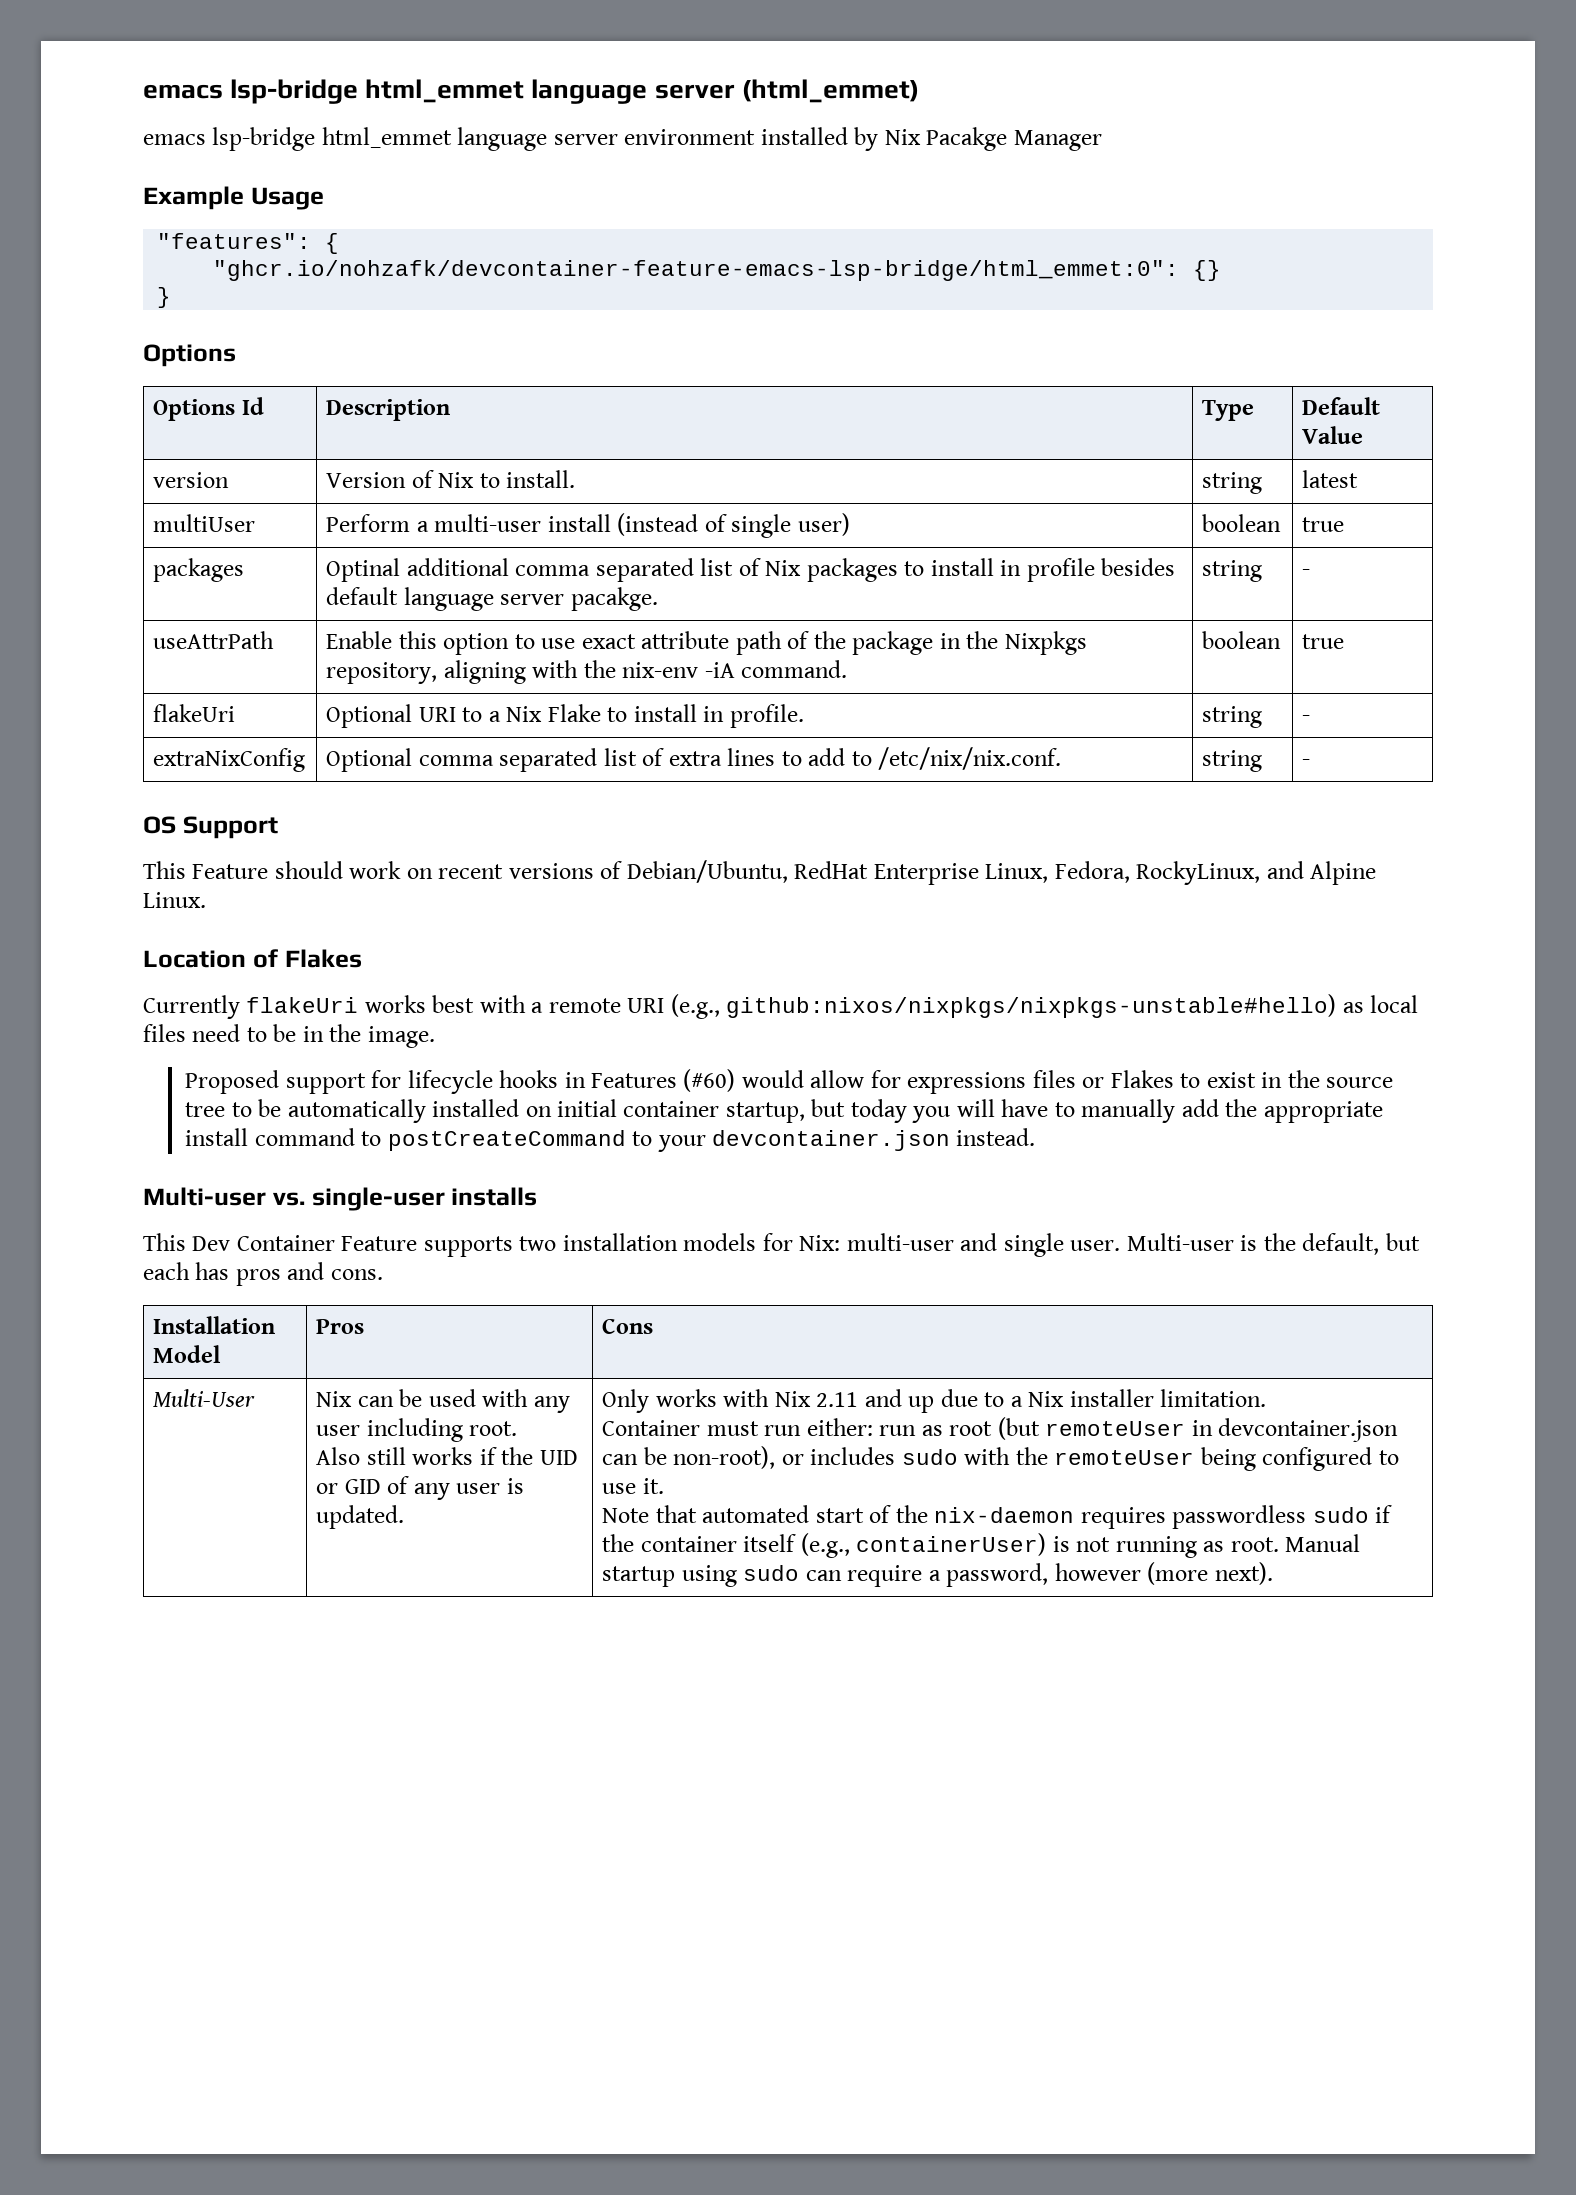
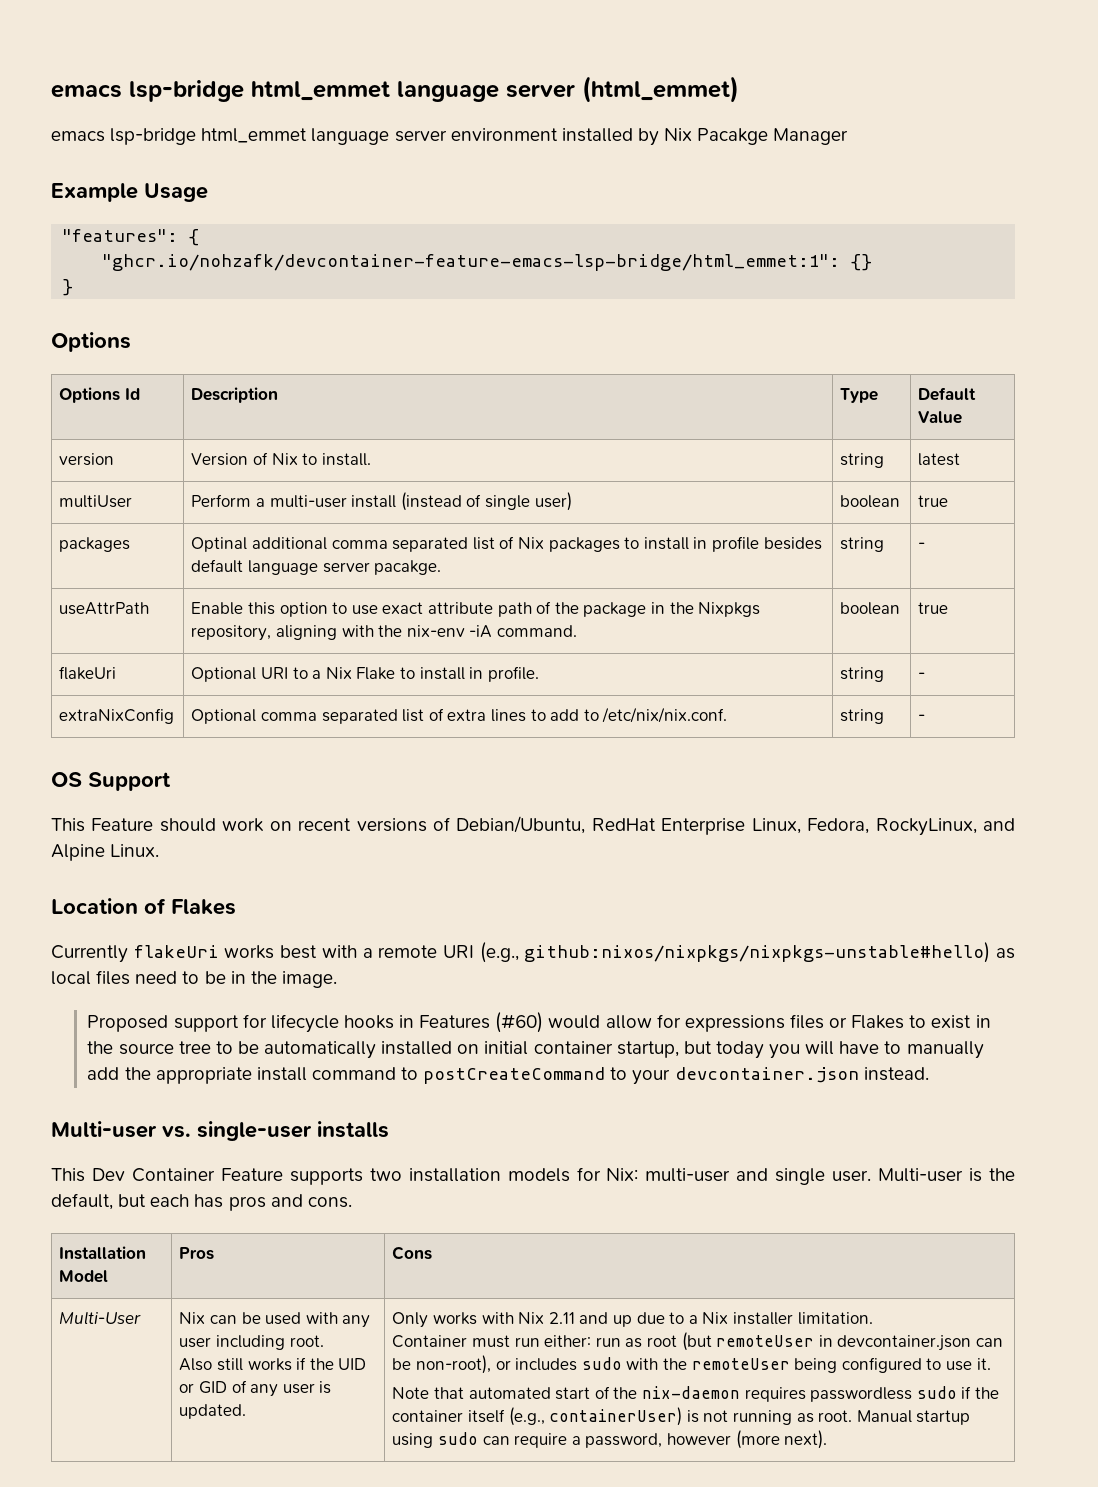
- "ghcr.io/nohzafk/devcontainer-feature-emacs-lsp-bridge/html_emmet:0": {}
+ "ghcr.io/nohzafk/devcontainer-feature-emacs-lsp-bridge/html_emmet:1": {}

